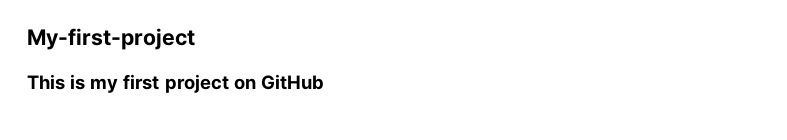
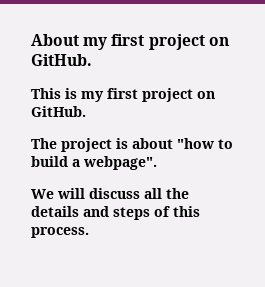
- My-first-project
+ About my first project on GitHub.
- This is my first project on GitHub
+ This is my first project on GitHub.
+ The project is about "how to build a webpage".
+ We will discuss all the details and steps of this process.

